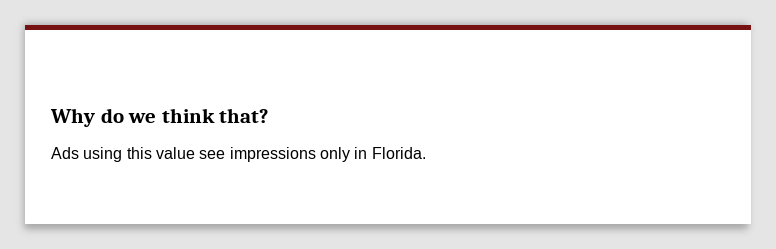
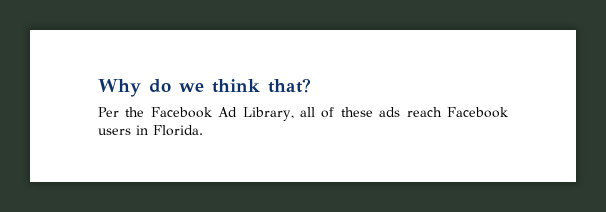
- Ads using this value see impressions only in Florida.
+ Per the Facebook Ad Library, all of these ads reach Facebook users in Florida.

